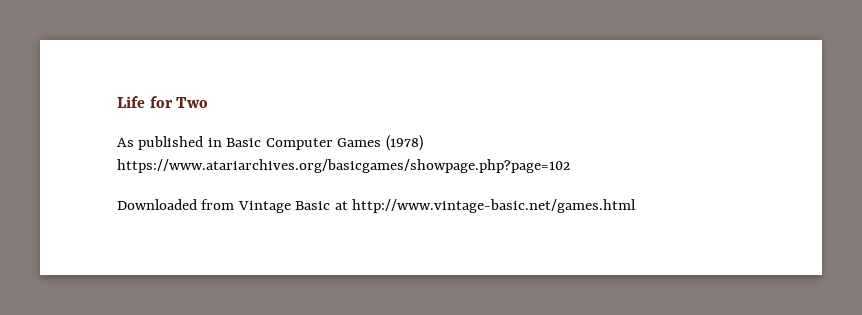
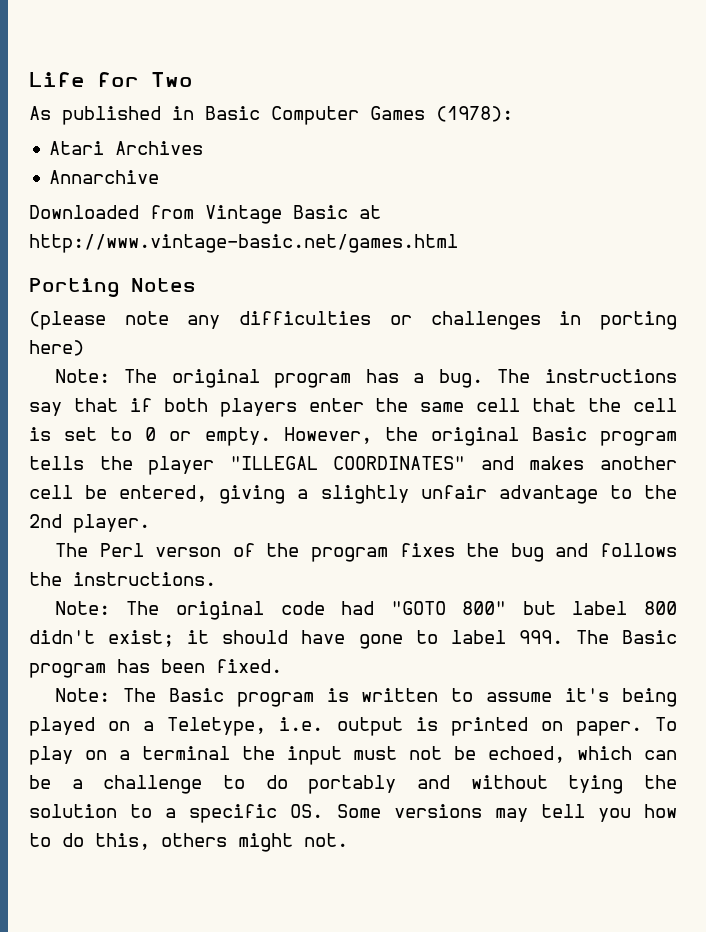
- As published in Basic Computer Games (1978) https://www.atariarchives.org/basicgames/showpage.php?page=102
+ As published in Basic Computer Games (1978):
+ Atari Archives
+ Annarchive
+ Porting Notes
+ (please note any difficulties or challenges in porting here)
+ Note: The original program has a bug. The instructions say that if both players enter the same cell that the cell is set to 0 or empty. However, the original Basic program tells the player "ILLEGAL COORDINATES" and makes another cell be entered, giving a slightly unfair advantage to the 2nd player.
+ The Perl verson of the program fixes the bug and follows the instructions.
+ Note: The original code had "GOTO 800" but label 800 didn't exist; it should have gone to label 999. The Basic program has been fixed.
+ Note: The Basic program is written to assume it's being played on a Teletype, i.e. output is printed on paper. To play on a terminal the input must not be echoed, which can be a challenge to do portably and without tying the solution to a specific OS. Some versions may tell you how to do this, others might not.

